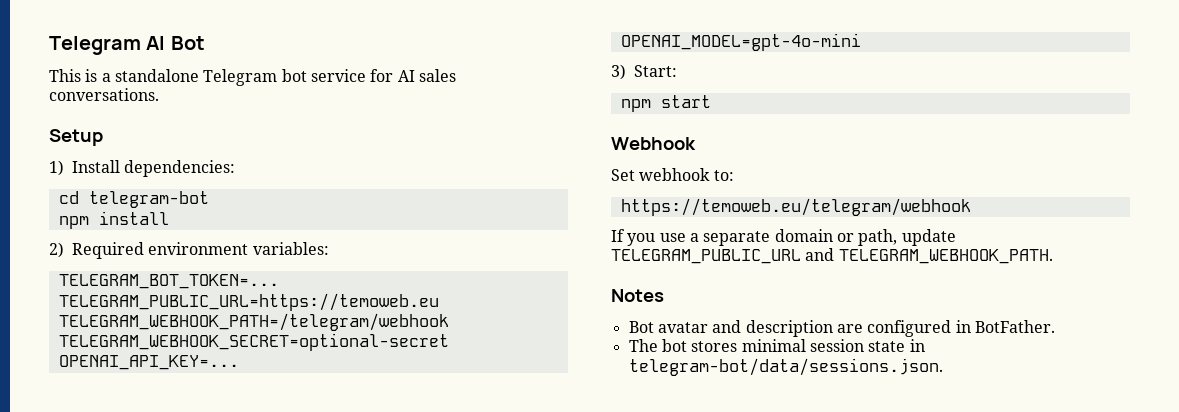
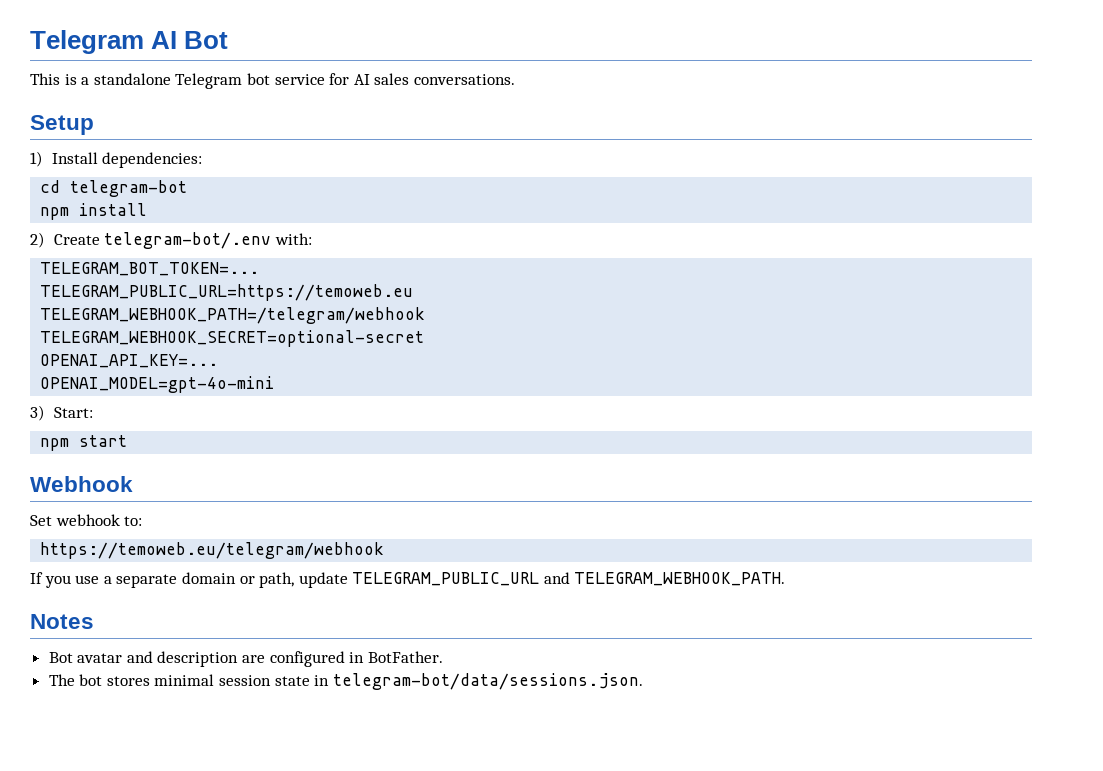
- 2) Required environment variables:
+ 2) Create telegram-bot/.env with:

